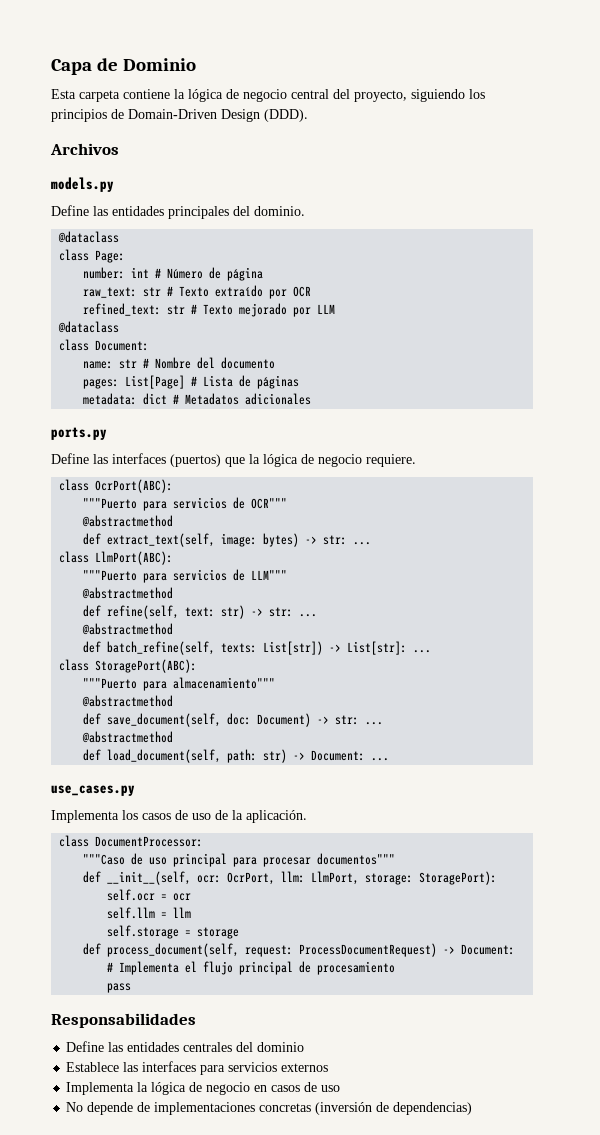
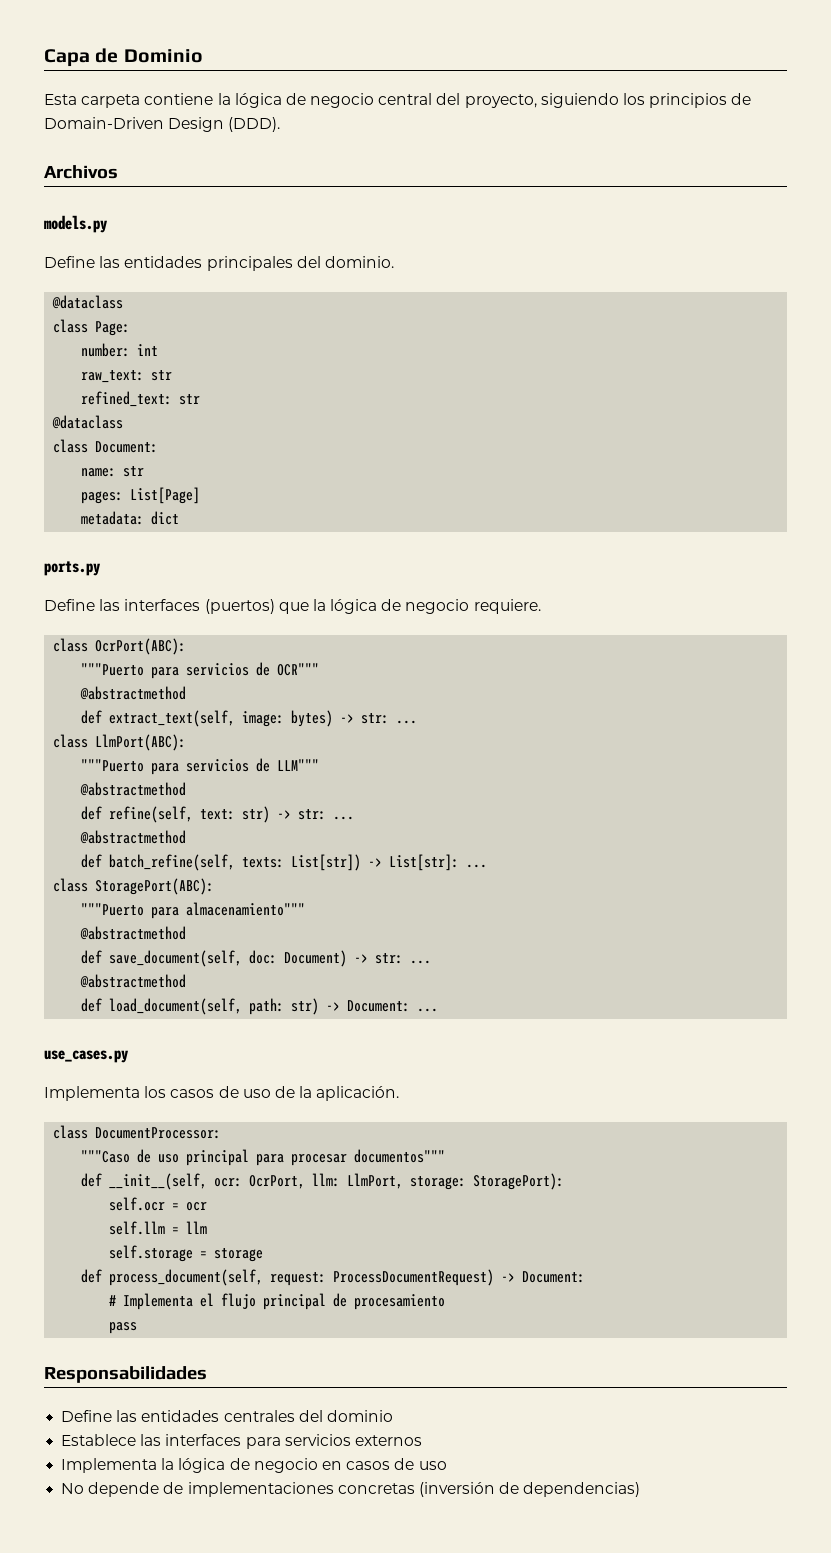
- number: int # Número de página
- raw_text: str # Texto extraído por OCR
- refined_text: str # Texto mejorado por LLM
+ number: int
+ raw_text: str
+ refined_text: str
- name: str # Nombre del documento
- pages: List[Page] # Lista de páginas
+ name: str
+ pages: List[Page]
- metadata: dict # Metadatos adicionales
+ metadata: dict

